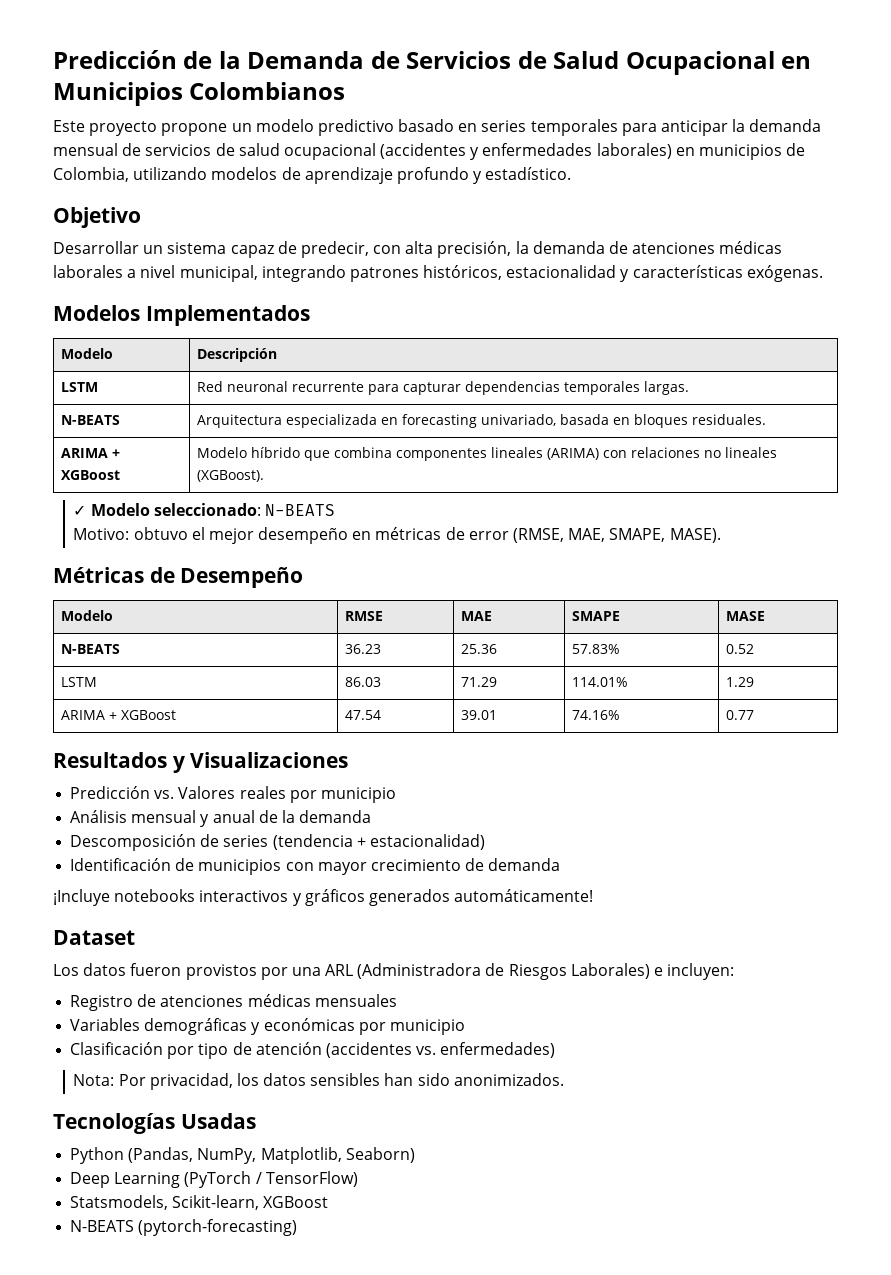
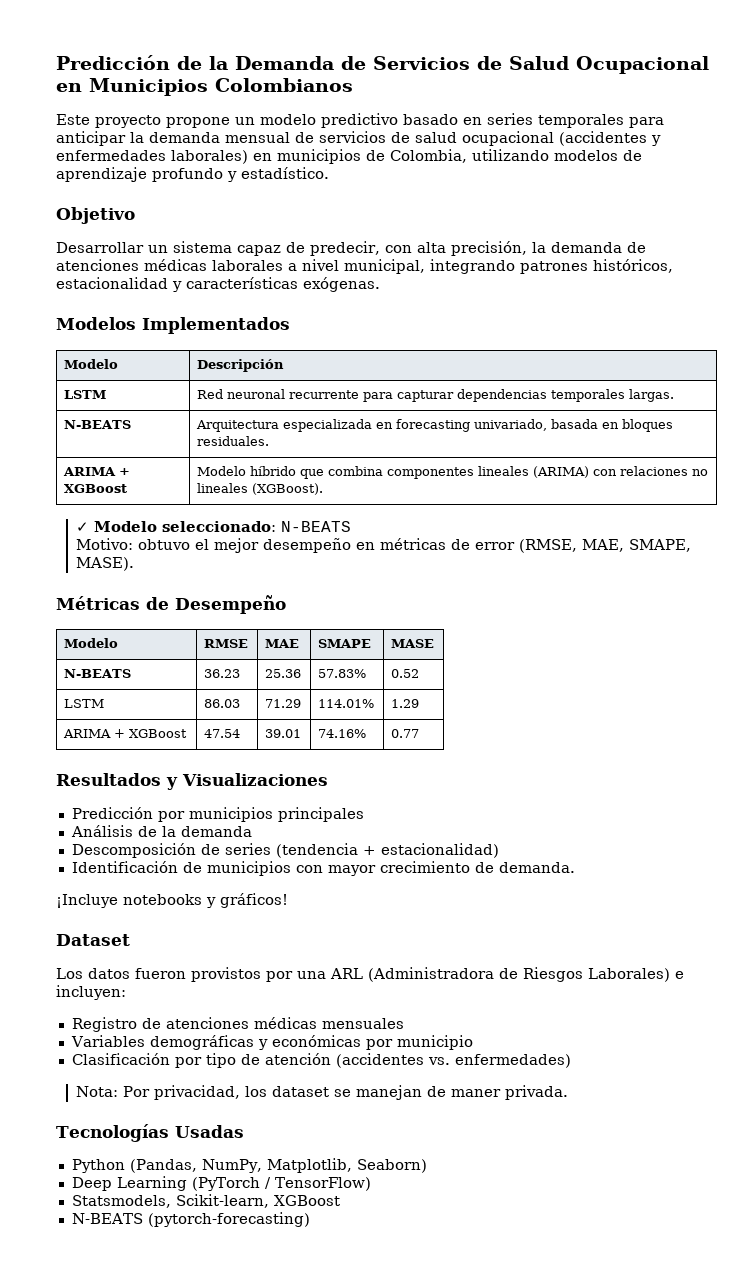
- Predicción vs. Valores reales por municipio
- Análisis mensual y anual de la demanda
+ Predicción por municipios principales
+ Análisis de la demanda
- Identificación de municipios con mayor crecimiento de demanda
+ Identificación de municipios con mayor crecimiento de demanda.
- ¡Incluye notebooks interactivos y gráficos generados automáticamente!
+ ¡Incluye notebooks y gráficos!
- Nota: Por privacidad, los datos sensibles han sido anonimizados.
+ Nota: Por privacidad, los dataset se manejan de maner privada.

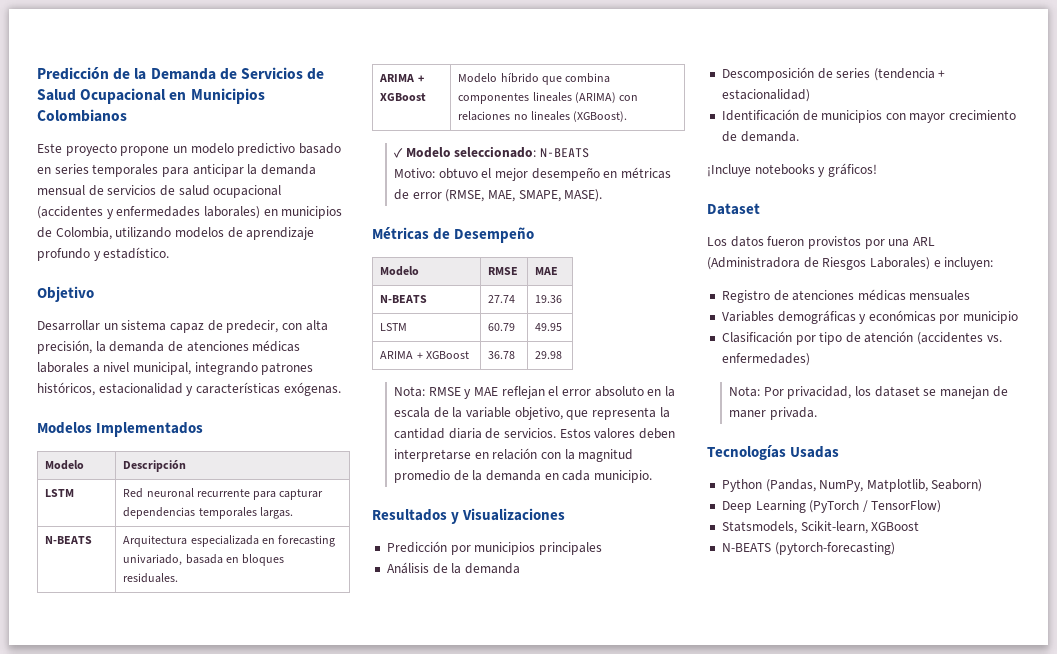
- Modelo | RMSE | MAE | SMAPE | MASE
- N-BEATS | 36.23 | 25.36 | 57.83% | 0.52
- LSTM | 86.03 | 71.29 | 114.01% | 1.29
- ARIMA + XGBoost | 47.54 | 39.01 | 74.16% | 0.77
+ Modelo | RMSE | MAE
+ N-BEATS | 27.74 | 19.36
+ LSTM | 60.79 | 49.95
+ ARIMA + XGBoost | 36.78 | 29.98
+ Nota: RMSE y MAE reflejan el error absoluto en la escala de la variable objetivo, que representa la cantidad diaria de servicios. Estos valores deben interpretarse en relación con la magnitud promedio de la demanda en cada municipio.

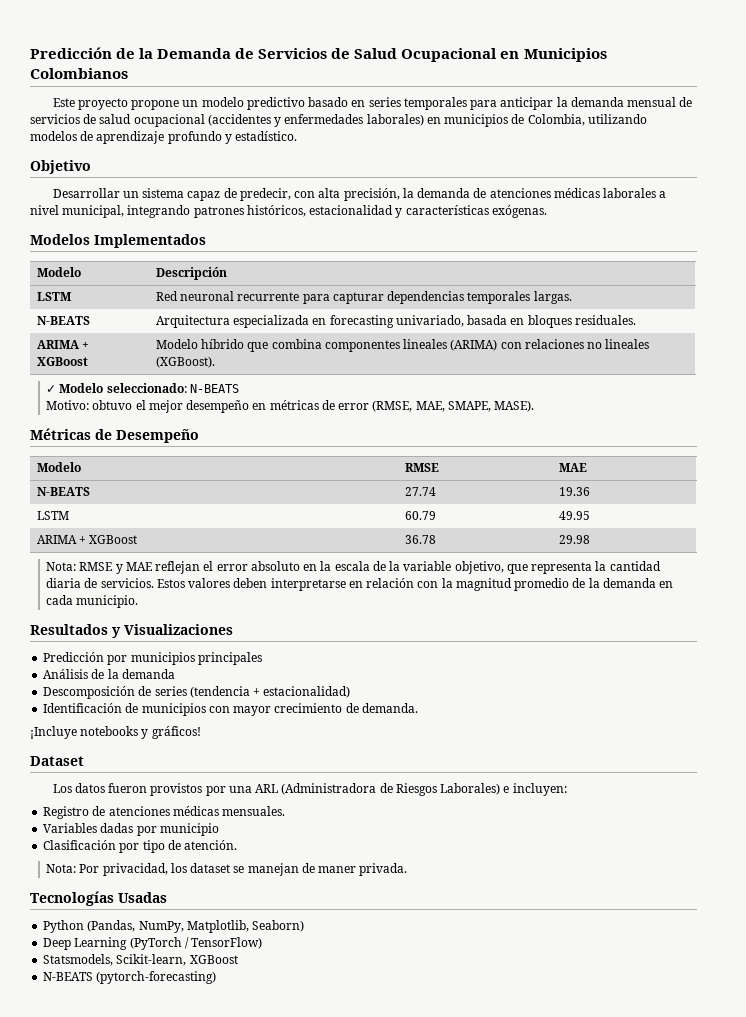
- Registro de atenciones médicas mensuales
+ Registro de atenciones médicas mensuales.
- Variables demográficas y económicas por municipio
+ Variables dadas por municipio
- Clasificación por tipo de atención (accidentes vs. enfermedades)
+ Clasificación por tipo de atención.

